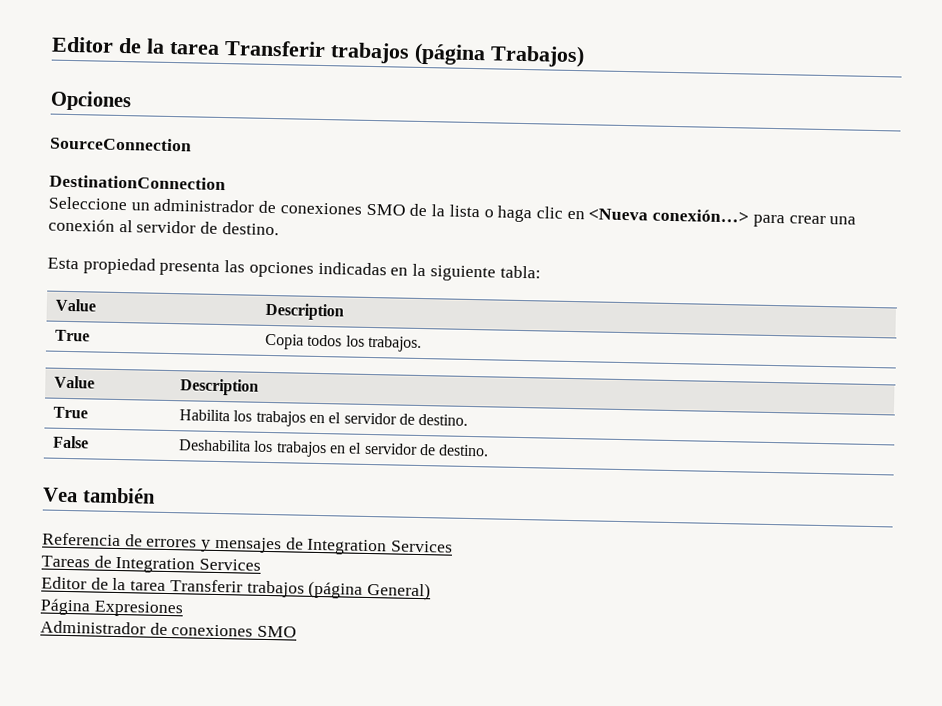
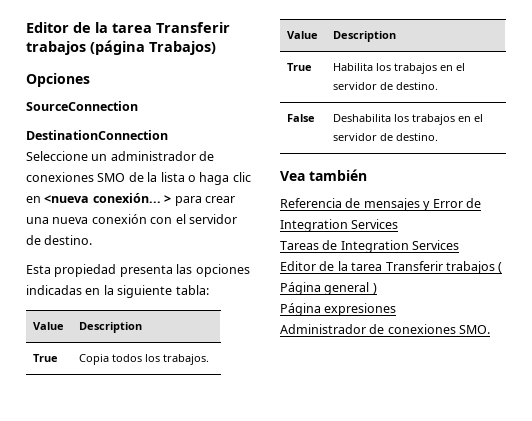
- Seleccione un administrador de conexiones SMO de la lista o haga clic en <Nueva conexión…> para crear una conexión al servidor de destino.
+ Seleccione un administrador de conexiones SMO de la lista o haga clic en <nueva conexión... > para crear una nueva conexión con el servidor de destino.
- Referencia de errores y mensajes de Integration Services
+ Referencia de mensajes y Error de Integration Services
- Editor de la tarea Transferir trabajos (página General)
- Página Expresiones
+ Editor de la tarea Transferir trabajos ( Página general )
+ Página expresiones
- Administrador de conexiones SMO
+ Administrador de conexiones SMO.

